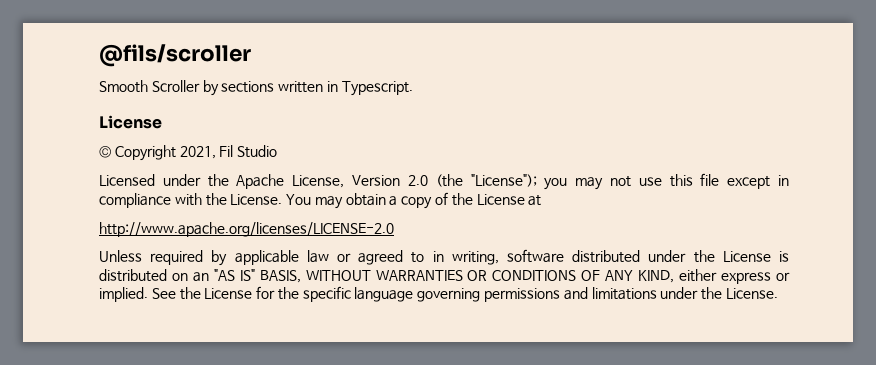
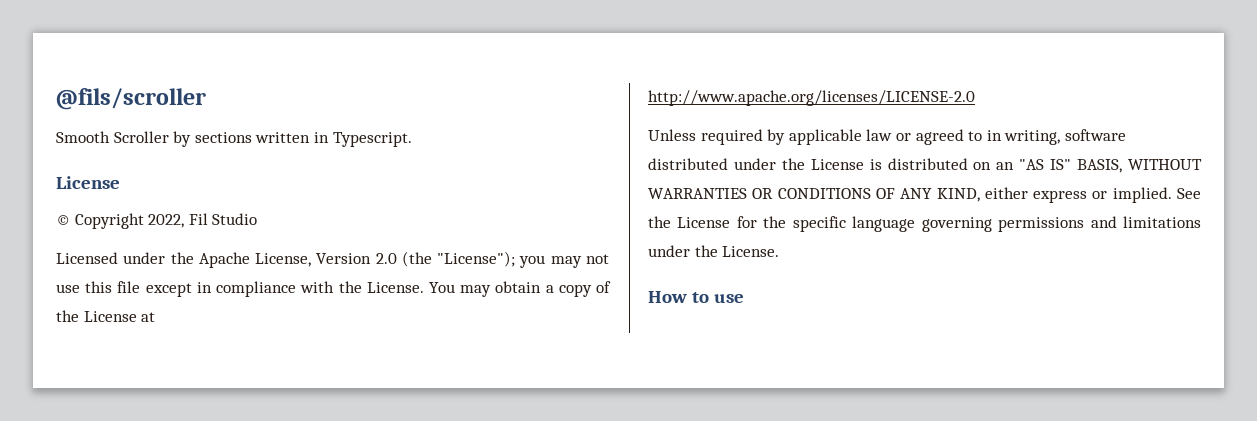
- © Copyright 2021, Fil Studio
+ © Copyright 2022, Fil Studio
+ How to use

